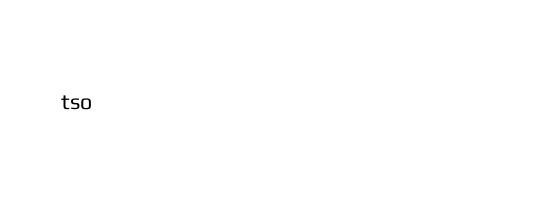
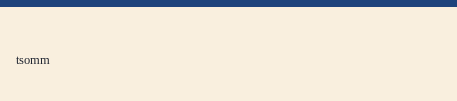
- tso
+ tsomm

